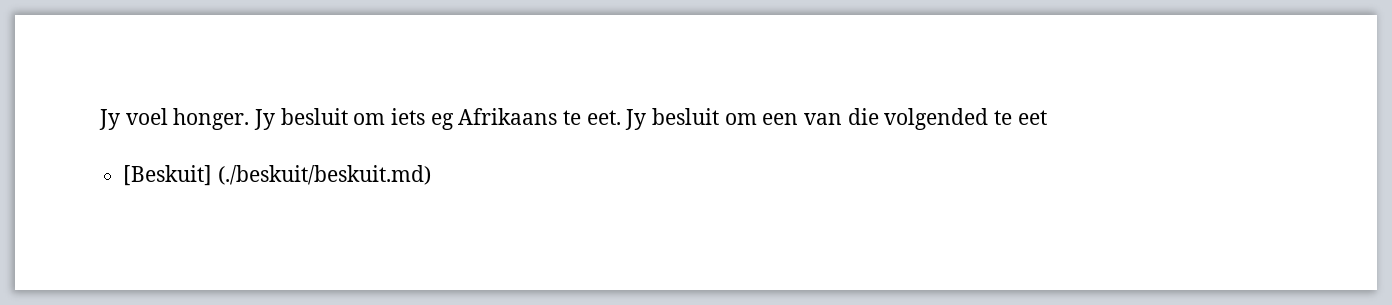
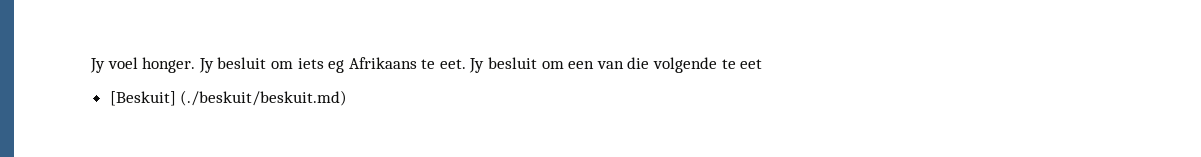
- Jy besluit om een van die volgended te eet
+ Jy besluit om een van die volgende te eet

